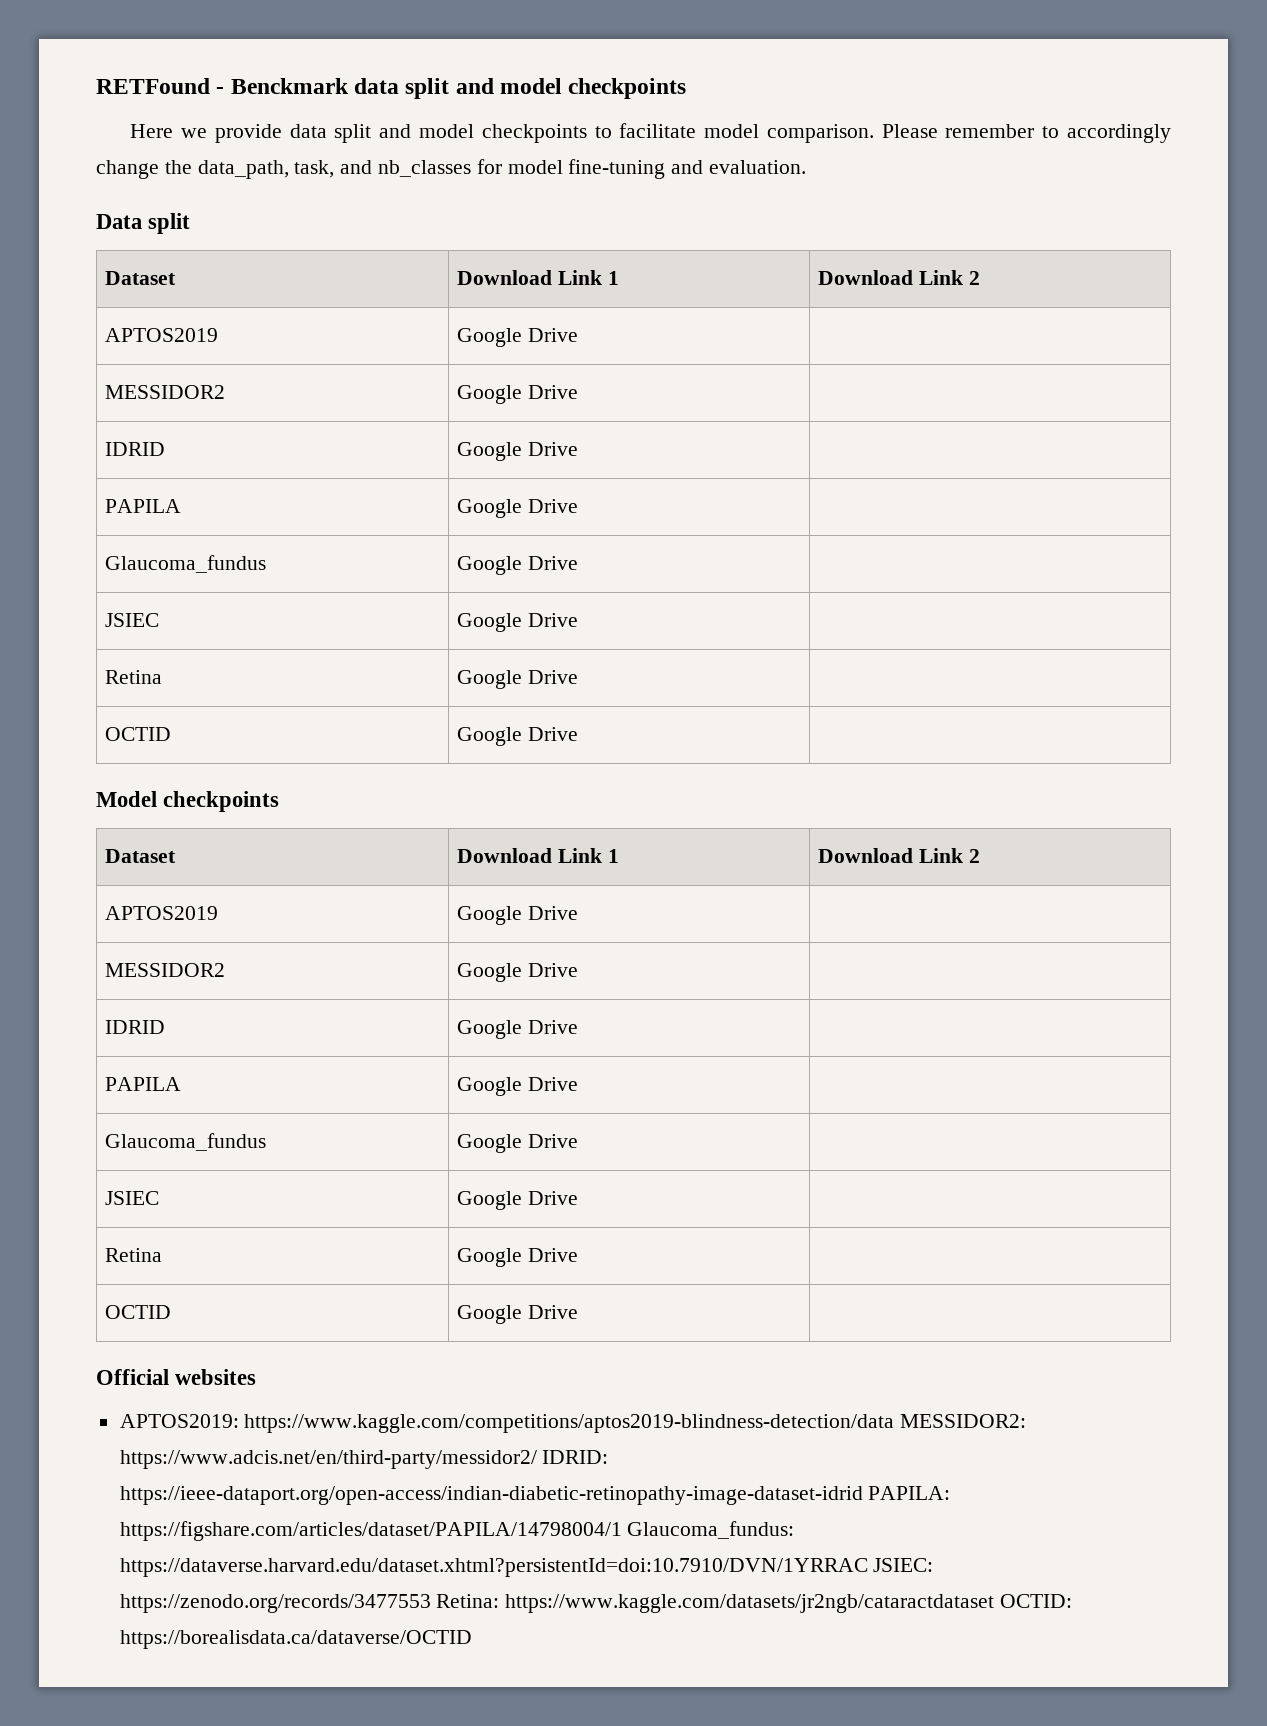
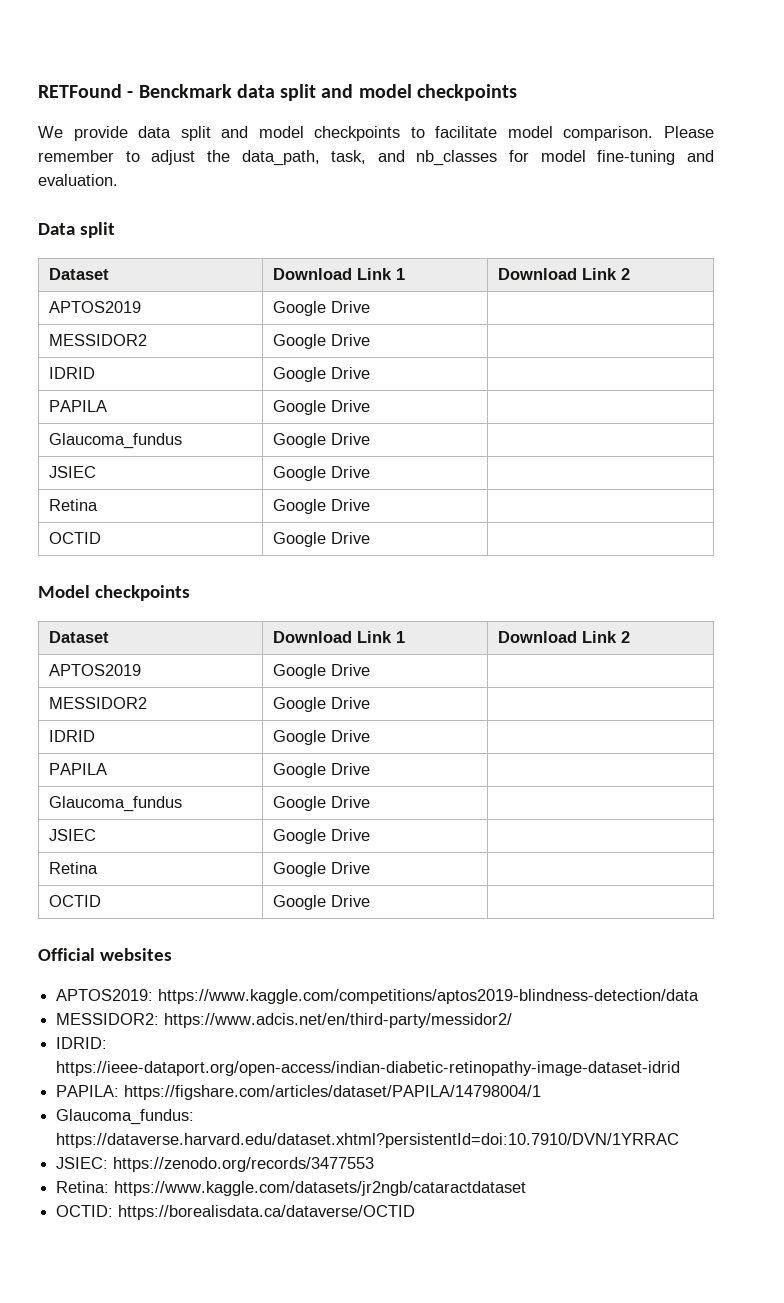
- Here we provide data split and model checkpoints to facilitate model comparison.
+ We provide data split and model checkpoints to facilitate model comparison.
- Please remember to accordingly change the data_path, task, and nb_classes for model fine-tuning and evaluation.
+ Please remember to adjust the data_path, task, and nb_classes for model fine-tuning and evaluation.
- APTOS2019: https://www.kaggle.com/competitions/aptos2019-blindness-detection/data MESSIDOR2: https://www.adcis.net/en/third-party/messidor2/ IDRID: https://ieee-dataport.org/open-access/indian-diabetic-retinopathy-image-dataset-idrid PAPILA: https://figshare.com/articles/dataset/PAPILA/14798004/1 Glaucoma_fundus: https://dataverse.harvard.edu/dataset.xhtml?persistentId=doi:10.7910/DVN/1YRRAC JSIEC: https://zenodo.org/records/3477553 Retina: https://www.kaggle.com/datasets/jr2ngb/cataractdataset OCTID: https://borealisdata.ca/dataverse/OCTID
+ APTOS2019: https://www.kaggle.com/competitions/aptos2019-blindness-detection/data
+ MESSIDOR2: https://www.adcis.net/en/third-party/messidor2/
+ IDRID: https://ieee-dataport.org/open-access/indian-diabetic-retinopathy-image-dataset-idrid
+ PAPILA: https://figshare.com/articles/dataset/PAPILA/14798004/1
+ Glaucoma_fundus: https://dataverse.harvard.edu/dataset.xhtml?persistentId=doi:10.7910/DVN/1YRRAC
+ JSIEC: https://zenodo.org/records/3477553
+ Retina: https://www.kaggle.com/datasets/jr2ngb/cataractdataset
+ OCTID: https://borealisdata.ca/dataverse/OCTID

